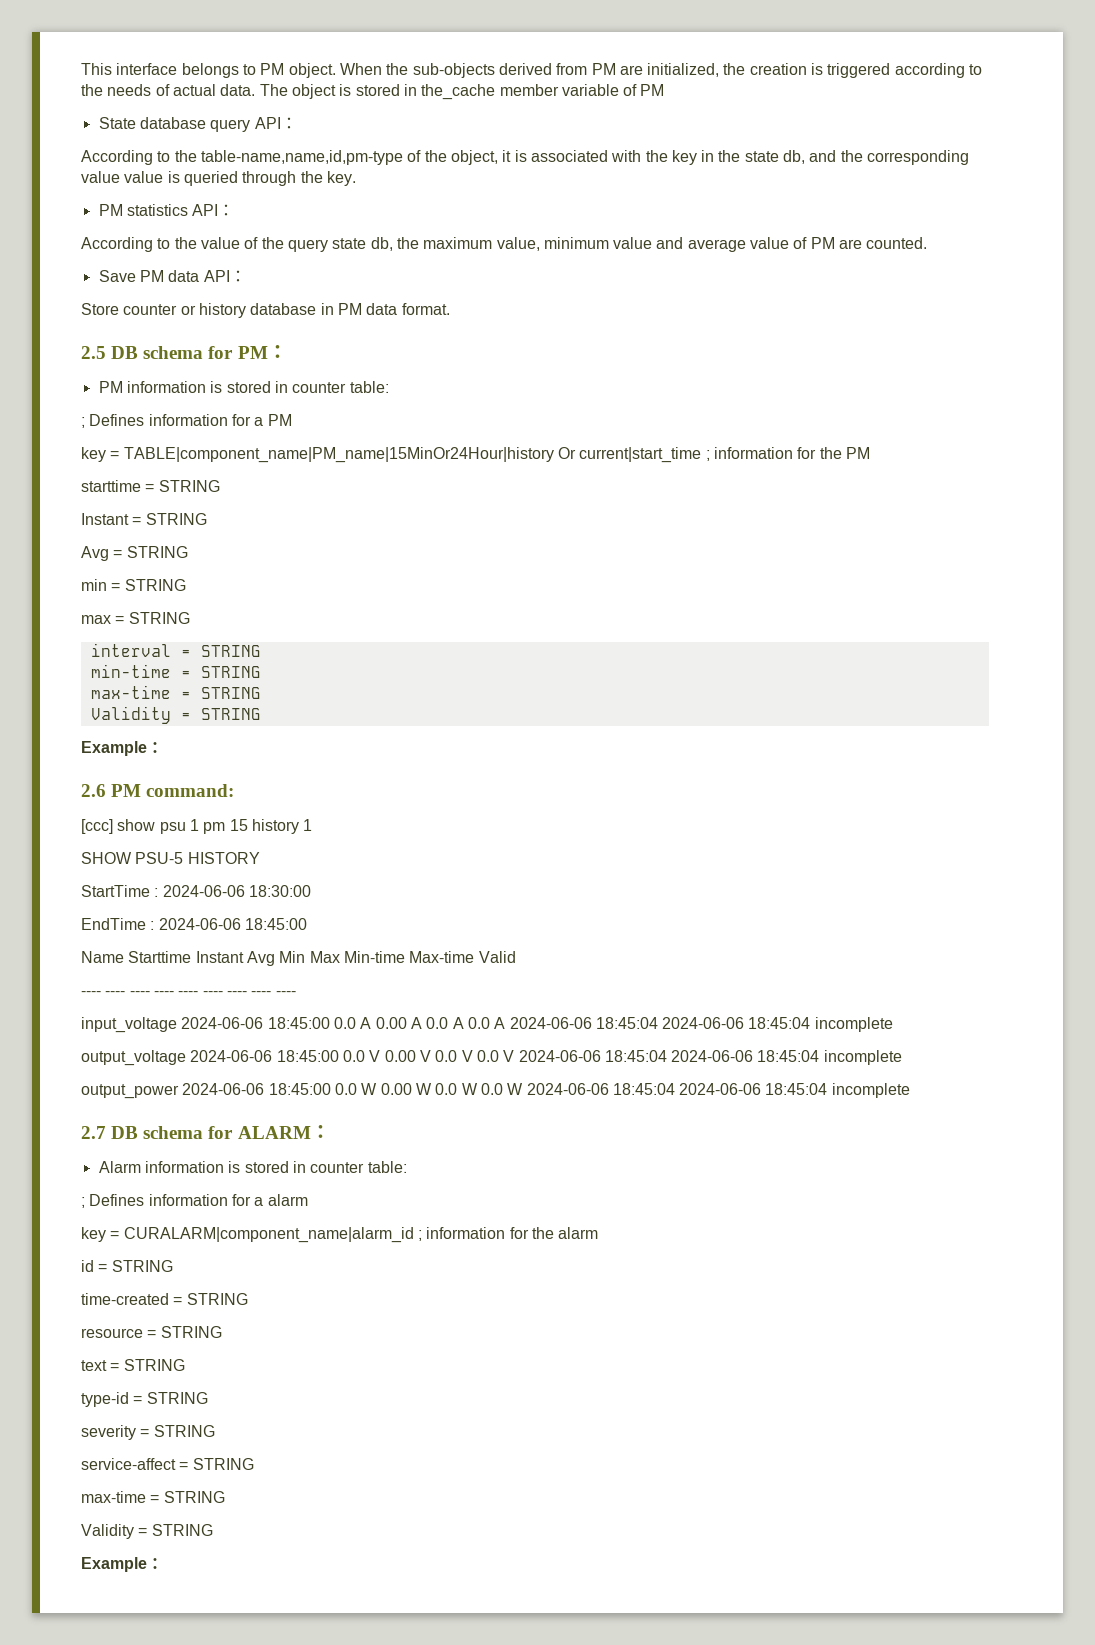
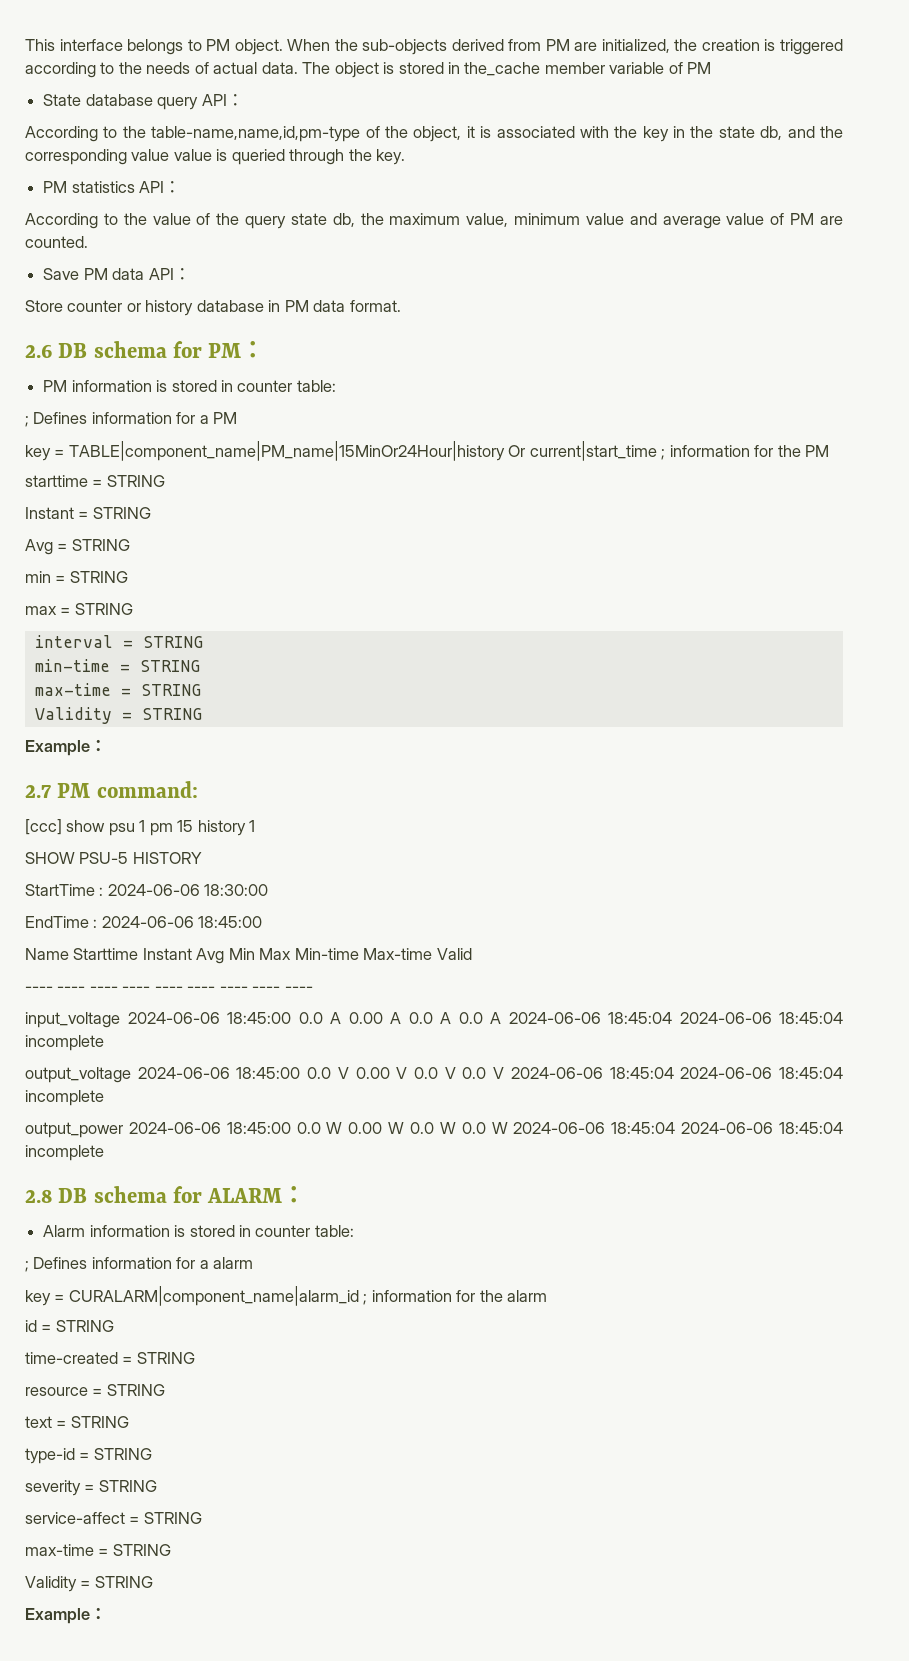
- 2.5 DB schema for PM：
+ 2.6 DB schema for PM：
- 2.6 PM command:
+ 2.7 PM command:
- 2.7 DB schema for ALARM：
+ 2.8 DB schema for ALARM：

